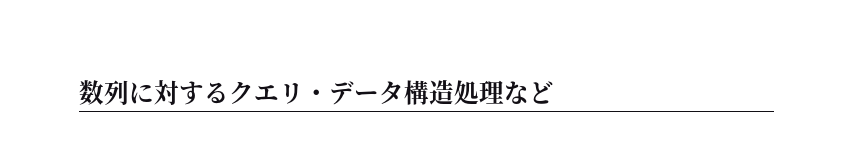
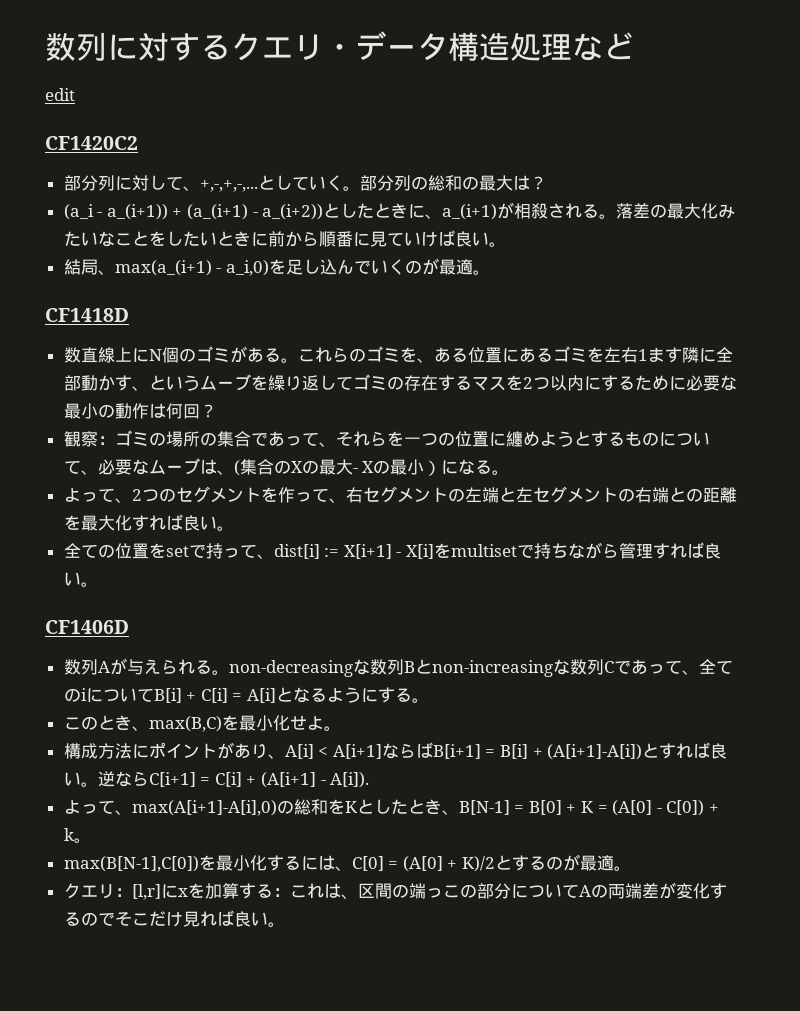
+ edit
+ CF1420C2
+ 部分列に対して、+,-,+,-,...としていく。部分列の総和の最大は？
+ (a_i - a_(i+1)) + (a_(i+1) - a_(i+2))としたときに、a_(i+1)が相殺される。落差の最大化みたいなことをしたいときに前から順番に見ていけば良い。
+ 結局、max(a_(i+1) - a_i,0)を足し込んでいくのが最適。
+ CF1418D
+ 数直線上にN個のゴミがある。これらのゴミを、ある位置にあるゴミを左右1ます隣に全部動かす、というムーブを繰り返してゴミの存在するマスを2つ以内にするために必要な最小の動作は何回？
+ 観察：ゴミの場所の集合であって、それらを一つの位置に纏めようとするものについて、必要なムーブは、(集合のXの最大- Xの最小）になる。
+ よって、2つのセグメントを作って、右セグメントの左端と左セグメントの右端との距離を最大化すれば良い。
+ 全ての位置をsetで持って、dist[i] := X[i+1] - X[i]をmultisetで持ちながら管理すれば良い。
+ CF1406D
+ 数列Aが与えられる。non-decreasingな数列Bとnon-increasingな数列Cであって、全てのiについてB[i] + C[i] = A[i]となるようにする。
+ このとき、max(B,C)を最小化せよ。
+ 構成方法にポイントがあり、A[i] < A[i+1]ならばB[i+1] = B[i] + (A[i+1]-A[i])とすれば良い。逆ならC[i+1] = C[i] + (A[i+1] - A[i]).
+ よって、max(A[i+1]-A[i],0)の総和をKとしたとき、B[N-1] = B[0] + K = (A[0] - C[0]) + k。
+ max(B[N-1],C[0])を最小化するには、C[0] = (A[0] + K)/2とするのが最適。
+ クエリ：[l,r]にxを加算する：これは、区間の端っこの部分についてAの両端差が変化するのでそこだけ見れば良い。

